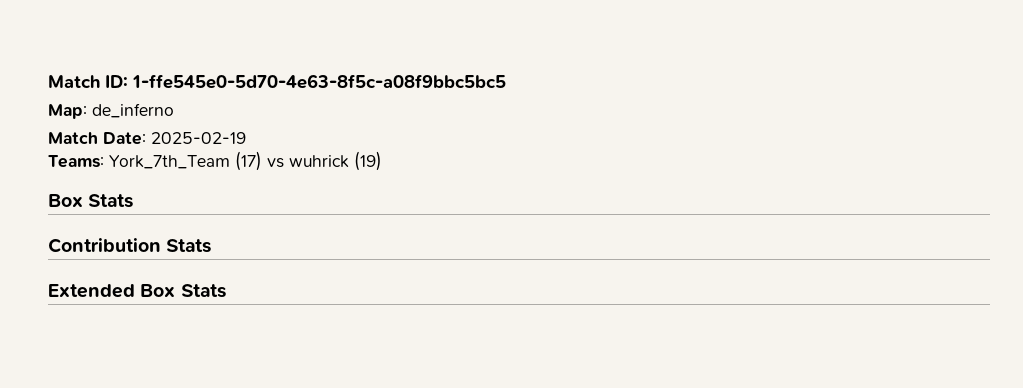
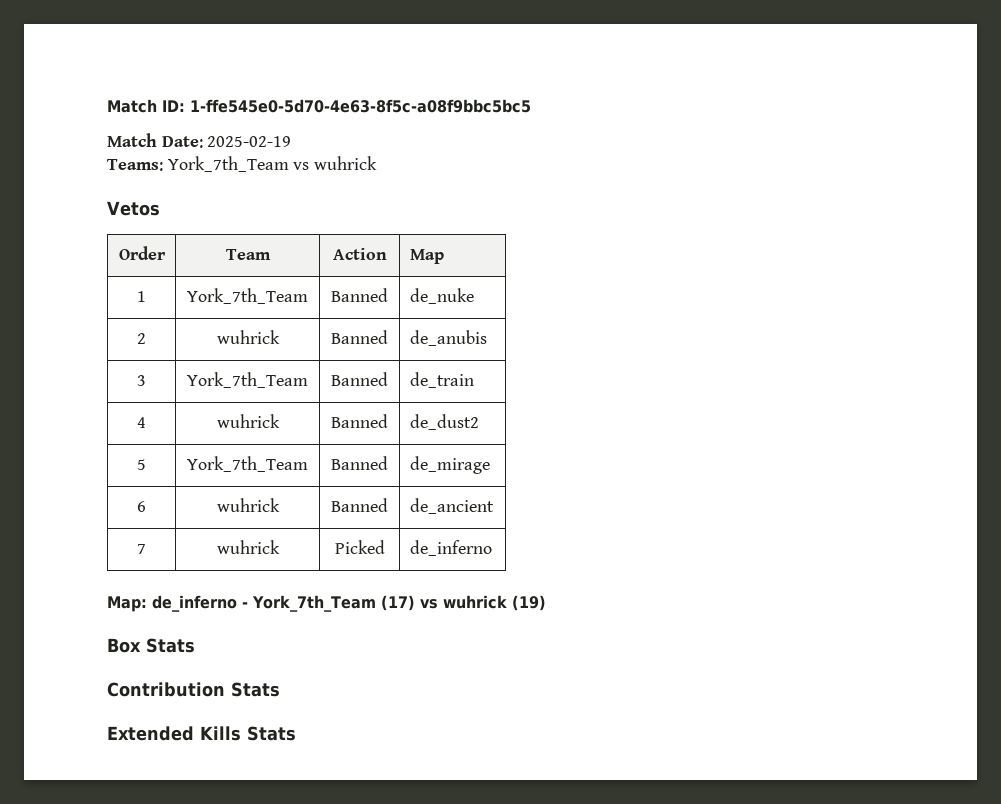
- Map: de_inferno
- Teams: York_7th_Team (17) vs wuhrick (19)
+ Teams: York_7th_Team vs wuhrick
+ Vetos
+ Order | Team | Action | Map
+ 1 | York_7th_Team | Banned | de_nuke
+ 2 | wuhrick | Banned | de_anubis
+ 3 | York_7th_Team | Banned | de_train
+ 4 | wuhrick | Banned | de_dust2
+ 5 | York_7th_Team | Banned | de_mirage
+ 6 | wuhrick | Banned | de_ancient
+ 7 | wuhrick | Picked | de_inferno
+ Map: de_inferno - York_7th_Team (17) vs wuhrick (19)
- Extended Box Stats
+ Extended Kills Stats

